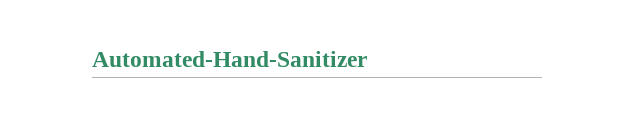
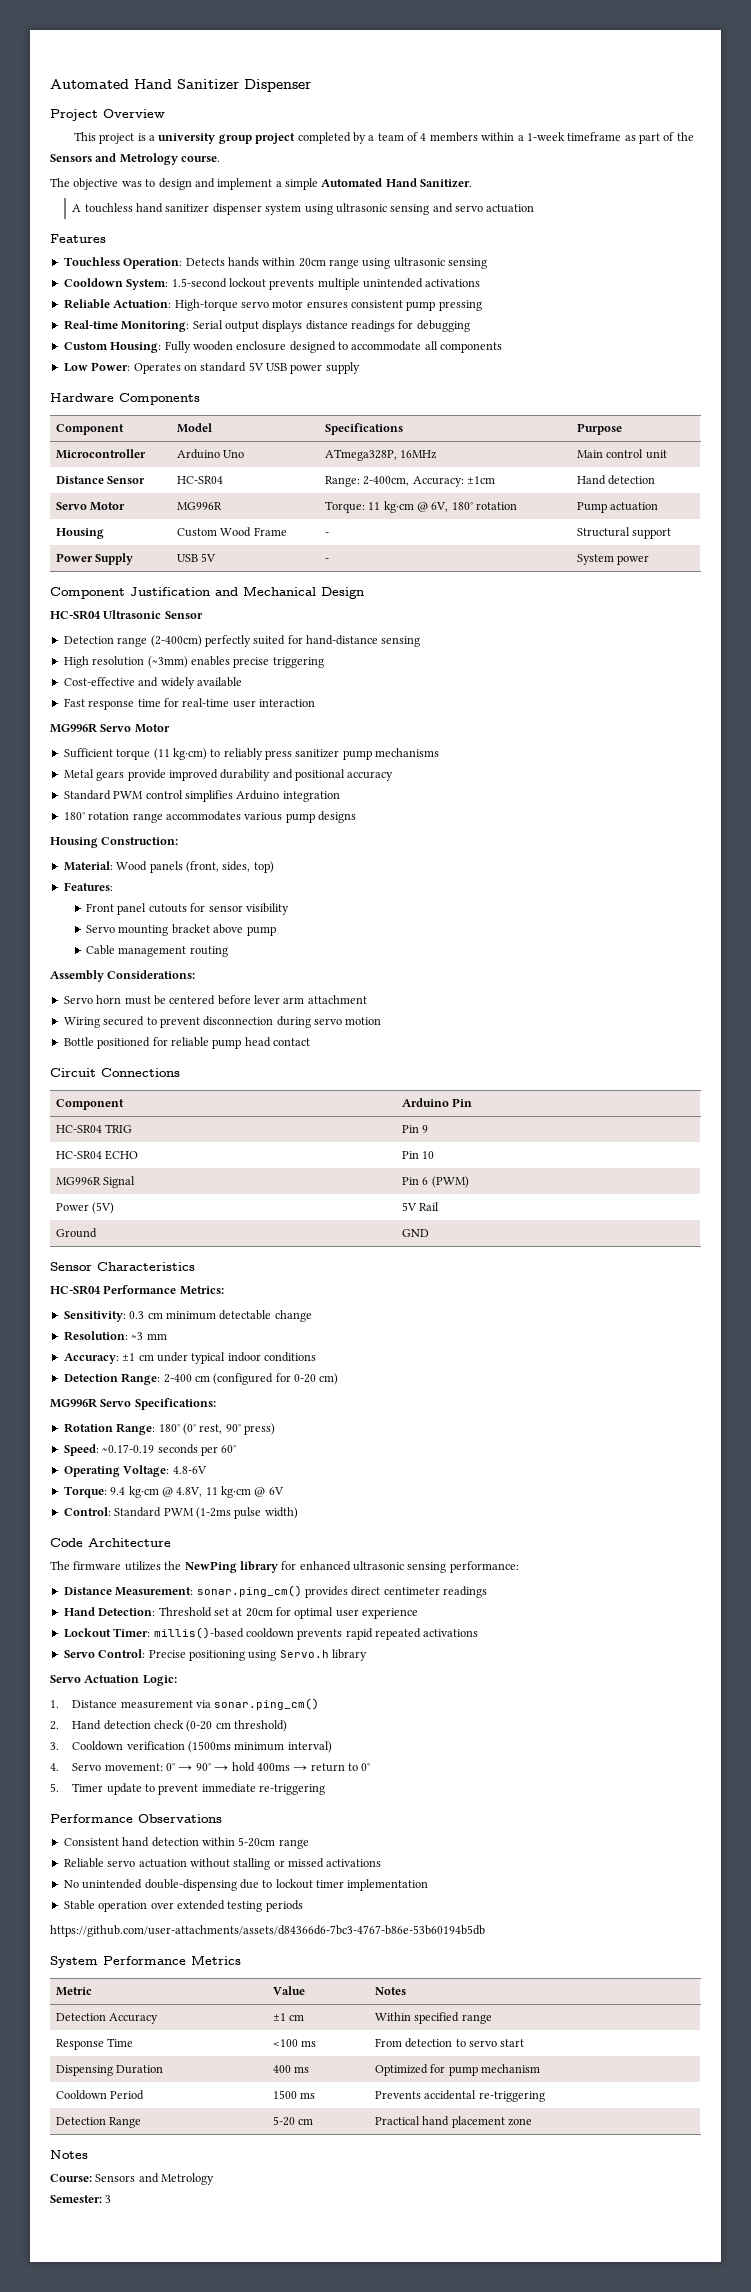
- Automated-Hand-Sanitizer
+ Automated Hand Sanitizer Dispenser
+ Project Overview
+ This project is a university group project completed by a team of 4 members within a 1-week timeframe as part of the Sensors and Metrology course.
+ The objective was to design and implement a simple Automated Hand Sanitizer.
+ A touchless hand sanitizer dispenser system using ultrasonic sensing and servo actuation
+ Features
+ Touchless Operation: Detects hands within 20cm range using ultrasonic sensing
+ Cooldown System: 1.5-second lockout prevents multiple unintended activations
+ Reliable Actuation: High-torque servo motor ensures consistent pump pressing
+ Real-time Monitoring: Serial output displays distance readings for debugging
+ Custom Housing: Fully wooden enclosure designed to accommodate all components
+ Low Power: Operates on standard 5V USB power supply
+ Hardware Components
+ Component | Model | Specifications | Purpose
+ Microcontroller | Arduino Uno | ATmega328P, 16MHz | Main control unit
+ Distance Sensor | HC-SR04 | Range: 2-400cm, Accuracy: ±1cm | Hand detection
+ Servo Motor | MG996R | Torque: 11 kg·cm @ 6V, 180° rotation | Pump actuation
+ Housing | Custom Wood Frame | - | Structural support
+ Power Supply | USB 5V | - | System power
+ Component Justification and Mechanical Design
+ HC-SR04 Ultrasonic Sensor
+ Detection range (2-400cm) perfectly suited for hand-distance sensing
+ High resolution (~3mm) enables precise triggering
+ Cost-effective and widely available
+ Fast response time for real-time user interaction
+ MG996R Servo Motor
+ Sufficient torque (11 kg·cm) to reliably press sanitizer pump mechanisms
+ Metal gears provide improved durability and positional accuracy
+ Standard PWM control simplifies Arduino integration
+ 180° rotation range accommodates various pump designs
+ Housing Construction:
+ Material: Wood panels (front, sides, top)
+ Features:
+ Front panel cutouts for sensor visibility
+ Servo mounting bracket above pump
+ Cable management routing
+ Assembly Considerations:
+ Servo horn must be centered before lever arm attachment
+ Wiring secured to prevent disconnection during servo motion
+ Bottle positioned for reliable pump head contact
+ Circuit Connections
+ Component | Arduino Pin
+ HC-SR04 TRIG | Pin 9
+ HC-SR04 ECHO | Pin 10
+ MG996R Signal | Pin 6 (PWM)
+ Power (5V) | 5V Rail
+ Ground | GND
+ Sensor Characteristics
+ HC-SR04 Performance Metrics:
+ Sensitivity: 0.3 cm minimum detectable change
+ Resolution: ~3 mm
+ Accuracy: ±1 cm under typical indoor conditions
+ Detection Range: 2-400 cm (configured for 0-20 cm)
+ MG996R Servo Specifications:
+ Rotation Range: 180° (0° rest, 90° press)
+ Speed: ~0.17-0.19 seconds per 60°
+ Operating Voltage: 4.8-6V
+ Torque: 9.4 kg·cm @ 4.8V, 11 kg·cm @ 6V
+ Control: Standard PWM (1-2ms pulse width)
+ Code Architecture
+ The firmware utilizes the NewPing library for enhanced ultrasonic sensing performance:
+ Distance Measurement: sonar.ping_cm() provides direct centimeter readings
+ Hand Detection: Threshold set at 20cm for optimal user experience
+ Lockout Timer: millis()-based cooldown prevents rapid repeated activations
+ Servo Control: Precise positioning using Servo.h library
+ Servo Actuation Logic:
+ 1. Distance measurement via sonar.ping_cm()
+ 2. Hand detection check (0-20 cm threshold)
+ 3. Cooldown verification (1500ms minimum interval)
+ 4. Servo movement: 0° → 90° → hold 400ms → return to 0°
+ 5. Timer update to prevent immediate re-triggering
+ Performance Observations
+ Consistent hand detection within 5-20cm range
+ Reliable servo actuation without stalling or missed activations
+ No unintended double-dispensing due to lockout timer implementation
+ Stable operation over extended testing periods
+ https://github.com/user-attachments/assets/d84366d6-7bc3-4767-b86e-53b60194b5db
+ System Performance Metrics
+ Metric | Value | Notes
+ Detection Accuracy | ±1 cm | Within specified range
+ Response Time | <100 ms | From detection to servo start
+ Dispensing Duration | 400 ms | Optimized for pump mechanism
+ Cooldown Period | 1500 ms | Prevents accidental re-triggering
+ Detection Range | 5-20 cm | Practical hand placement zone
+ Notes
+ Course: Sensors and Metrology
+ Semester: 3

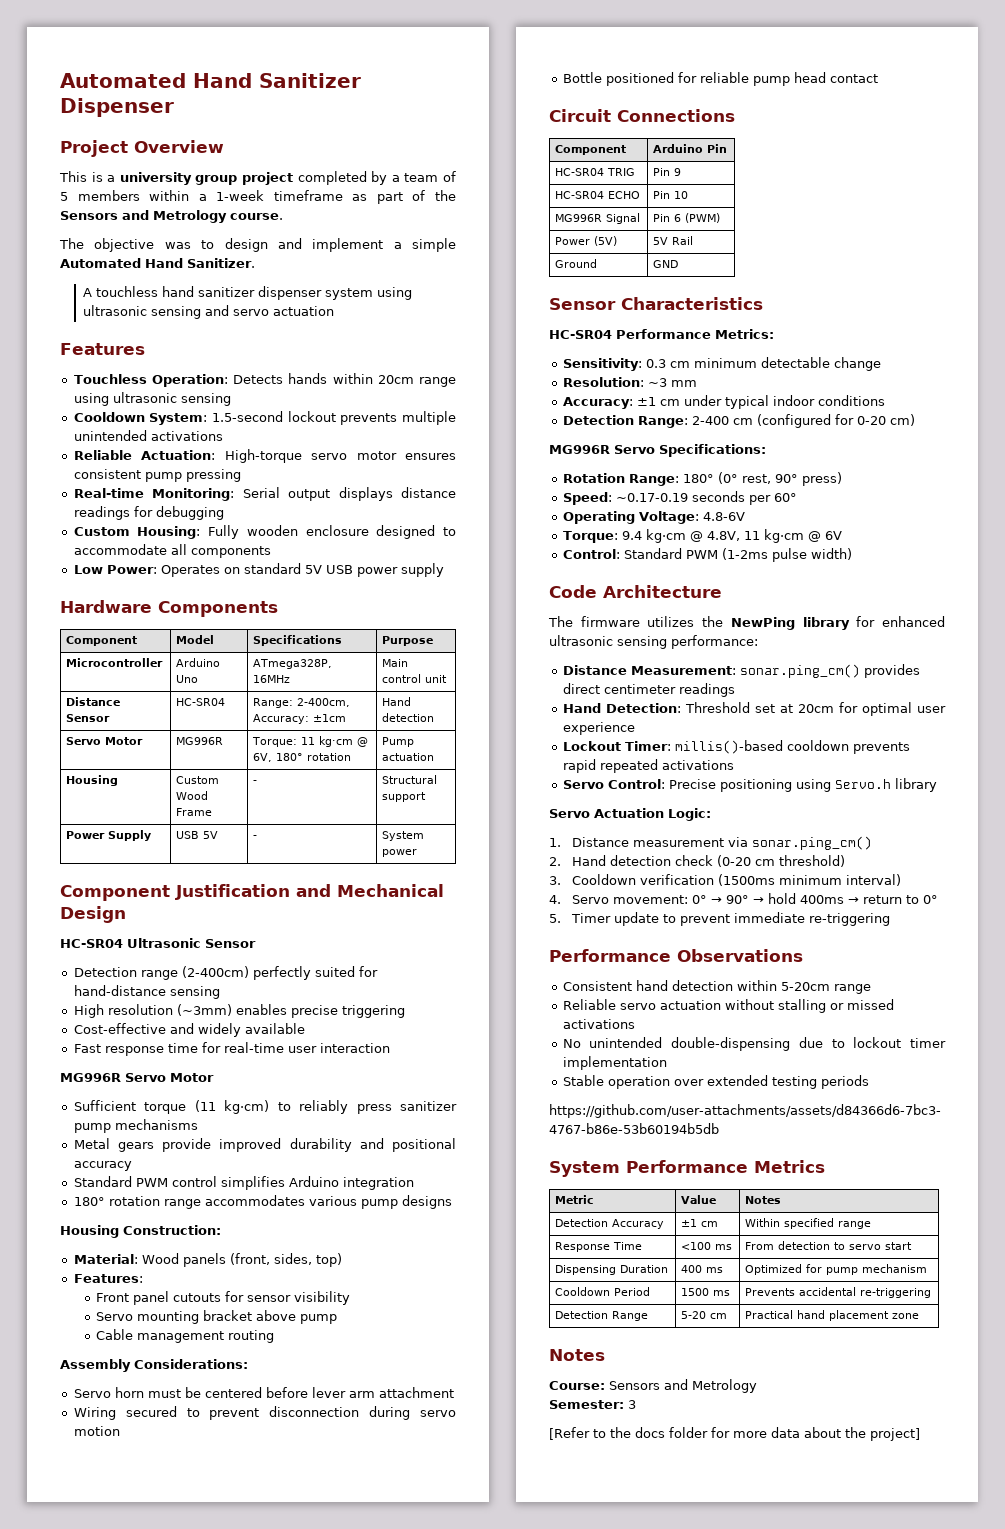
- This project is a university group project completed by a team of 4 members within a 1-week timeframe as part of the Sensors and Metrology course.
+ This is a university group project completed by a team of 5 members within a 1-week timeframe as part of the Sensors and Metrology course.
+ [Refer to the docs folder for more data about the project]

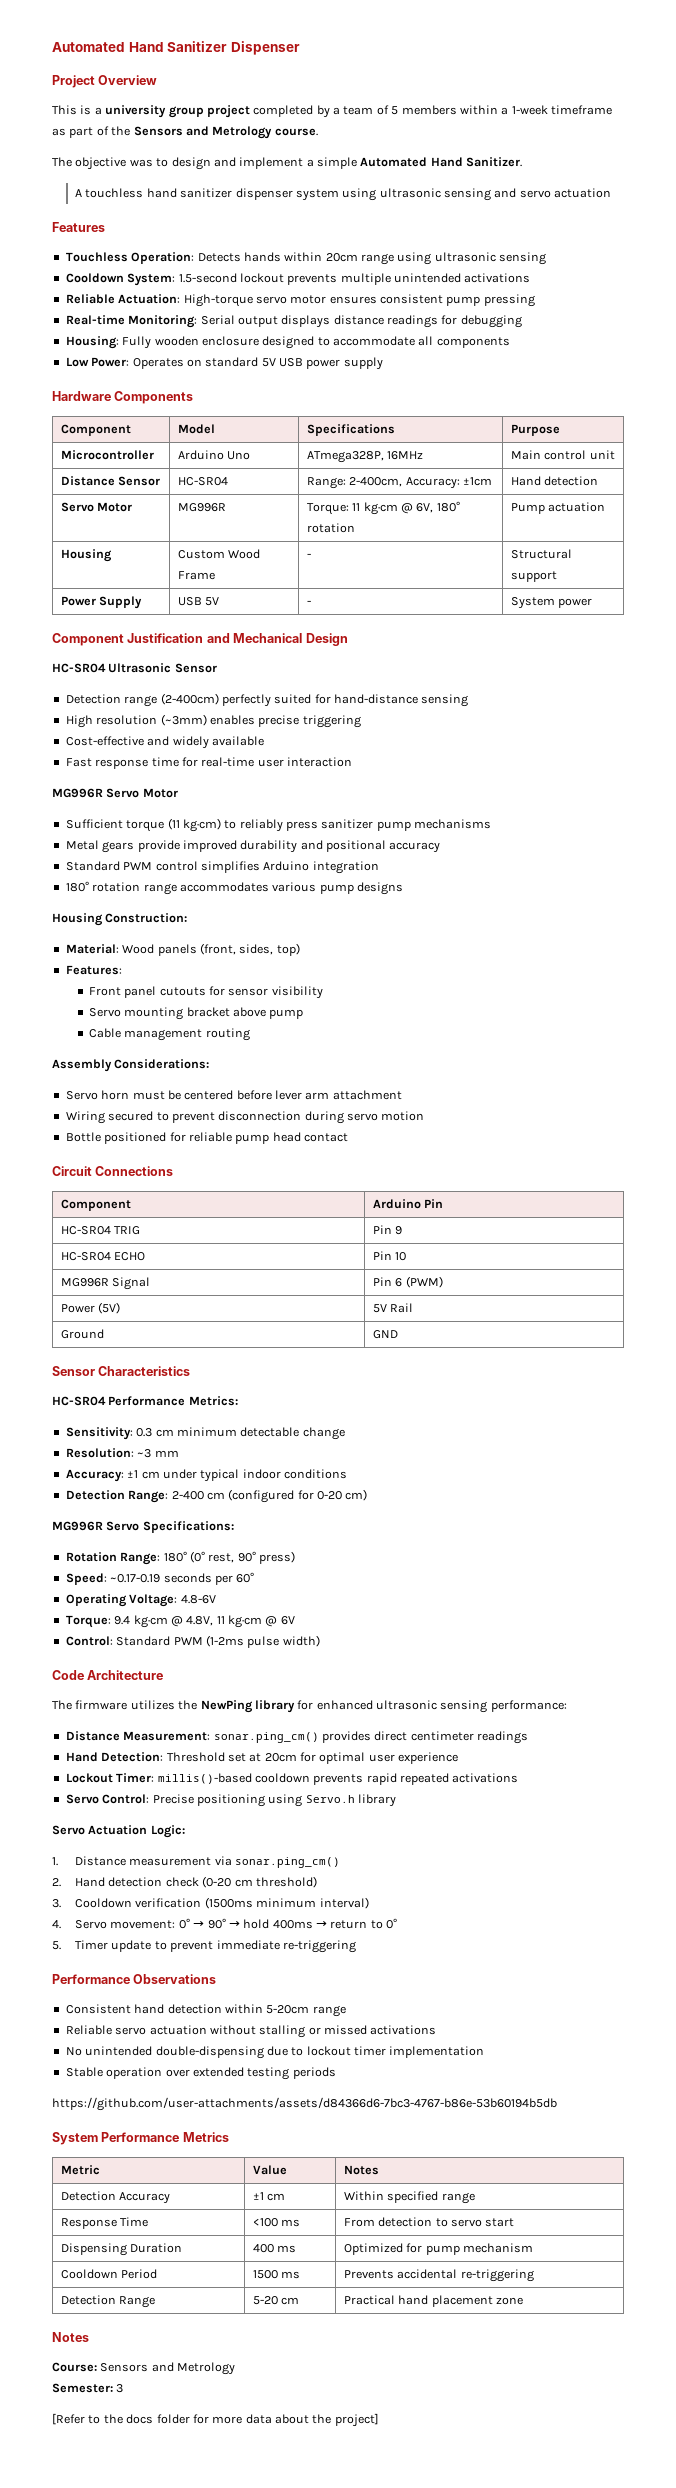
- Custom Housing: Fully wooden enclosure designed to accommodate all components
+ Housing: Fully wooden enclosure designed to accommodate all components

